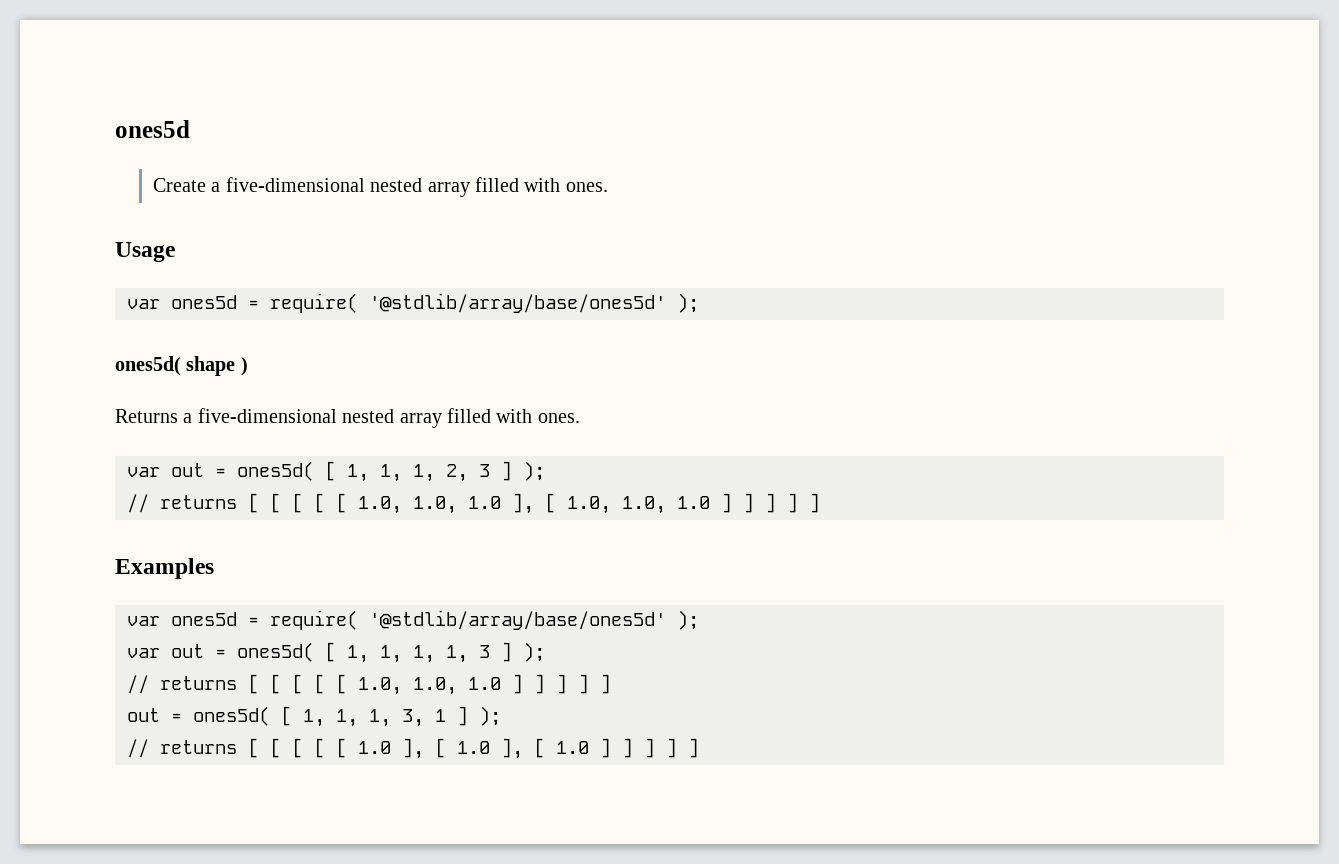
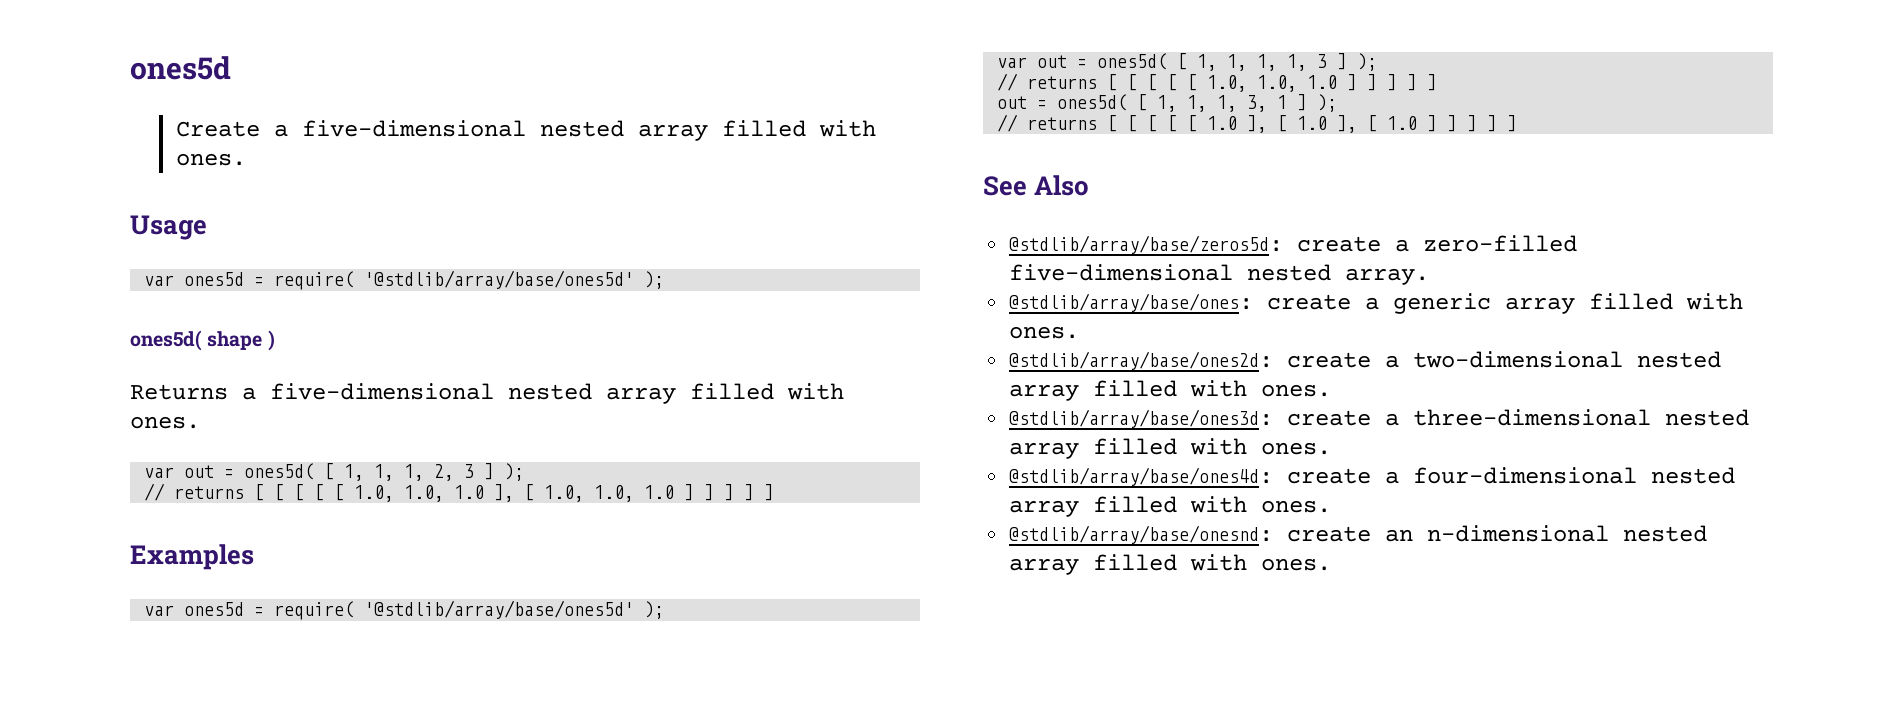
+ See Also
+ @stdlib/array/base/zeros5d: create a zero-filled five-dimensional nested array.
+ @stdlib/array/base/ones: create a generic array filled with ones.
+ @stdlib/array/base/ones2d: create a two-dimensional nested array filled with ones.
+ @stdlib/array/base/ones3d: create a three-dimensional nested array filled with ones.
+ @stdlib/array/base/ones4d: create a four-dimensional nested array filled with ones.
+ @stdlib/array/base/onesnd: create an n-dimensional nested array filled with ones.

